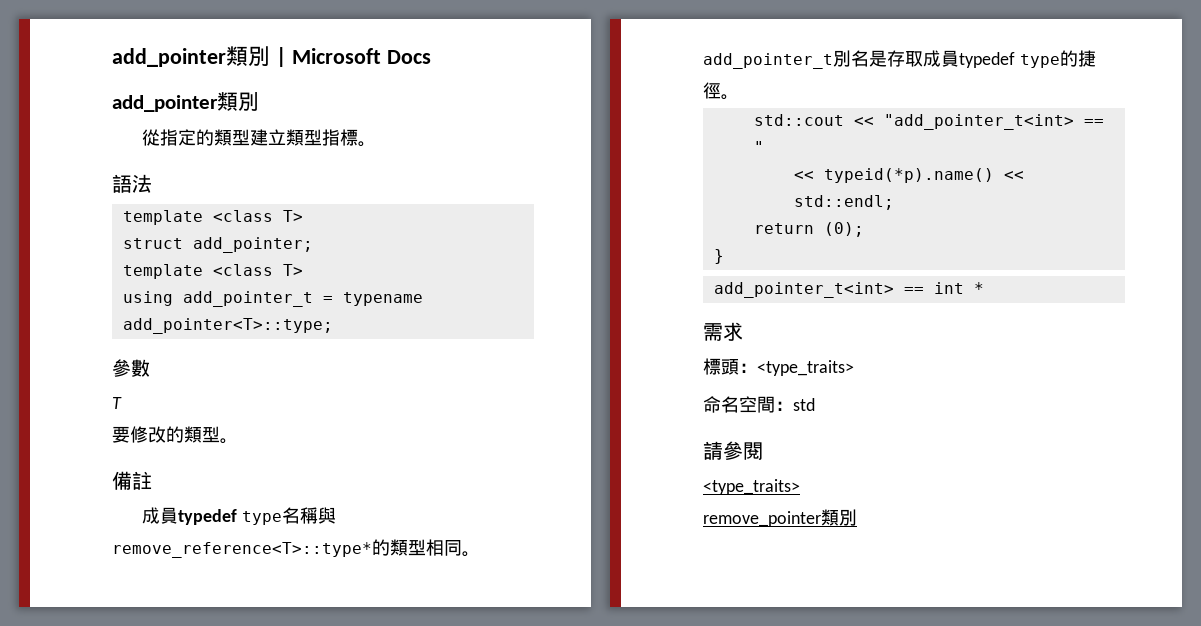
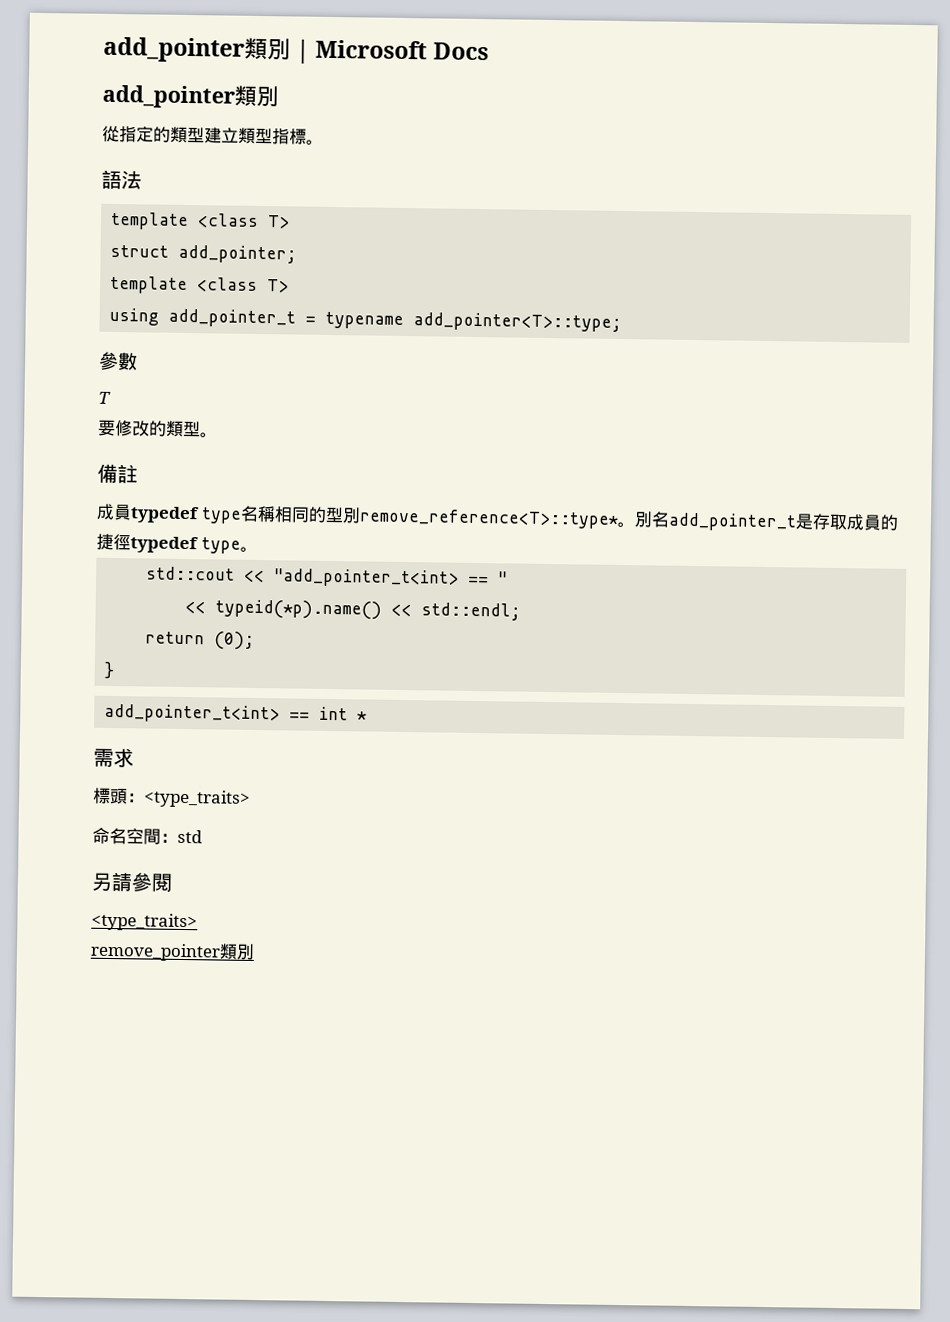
- 成員typedef type名稱與remove_reference<T>::type*的類型相同。add_pointer_t別名是存取成員typedef type的捷徑。
+ 成員typedef type名稱相同的型別remove_reference<T>::type*。別名add_pointer_t是存取成員的捷徑typedef type。
- 請參閱
+ 另請參閱

